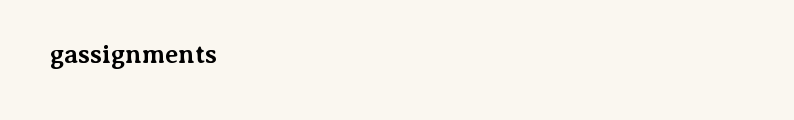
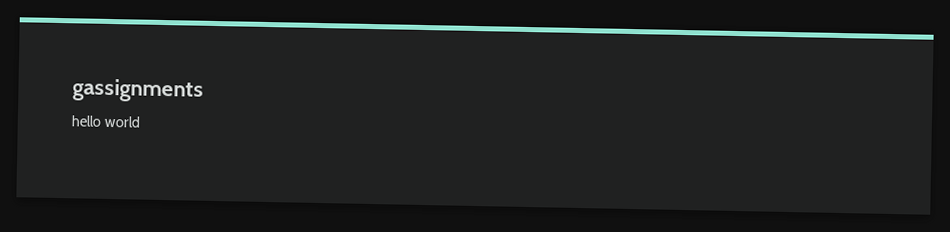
+ hello world

